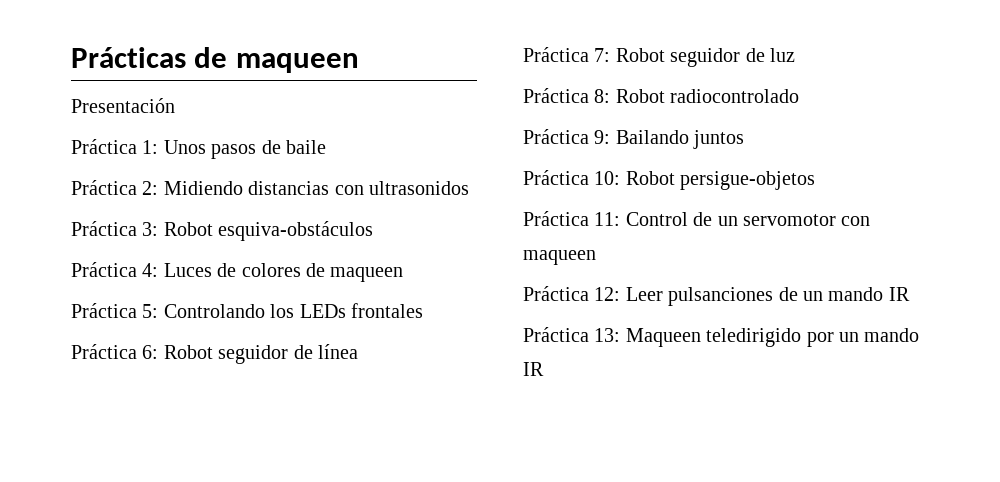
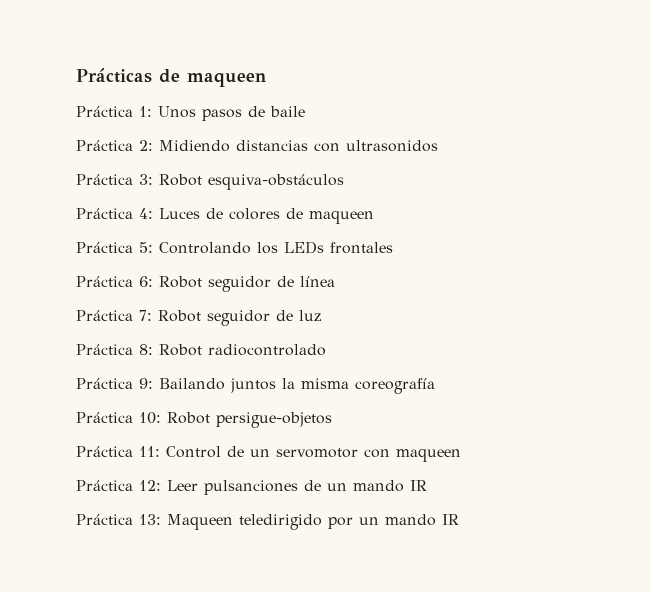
- Presentación
- Práctica 9: Bailando juntos
+ Práctica 9: Bailando juntos la misma coreografía

